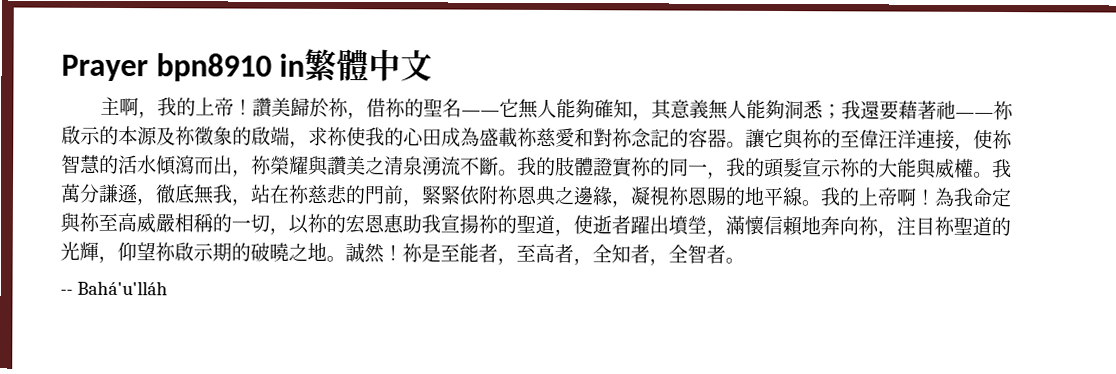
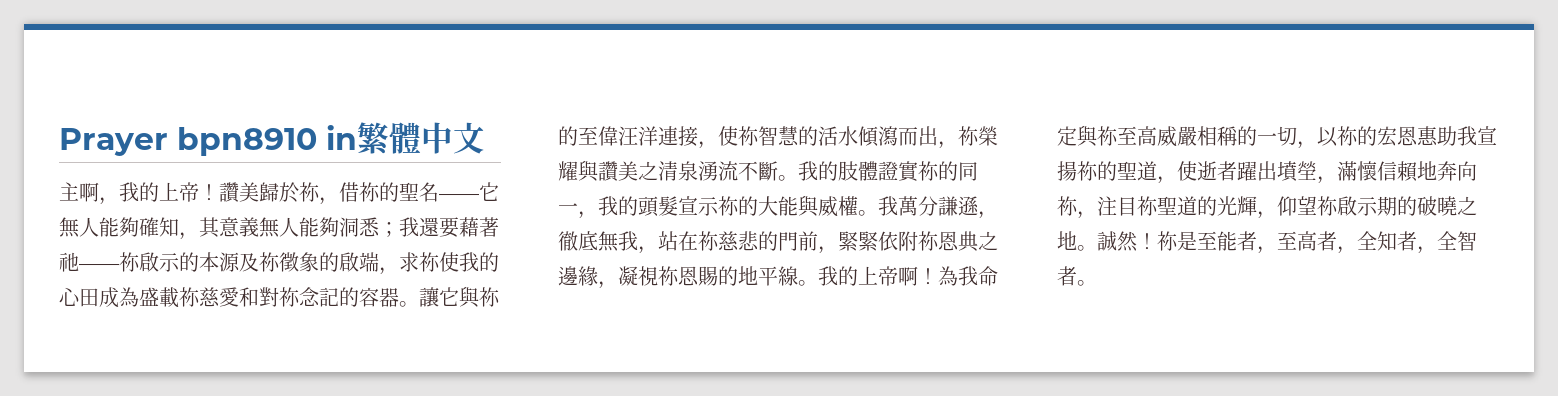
- -- Bahá'u'lláh

